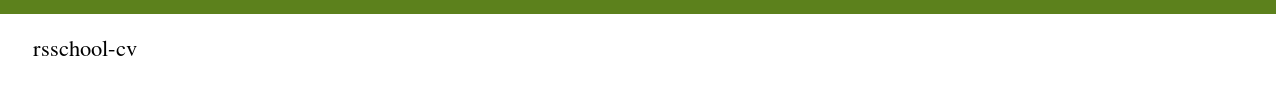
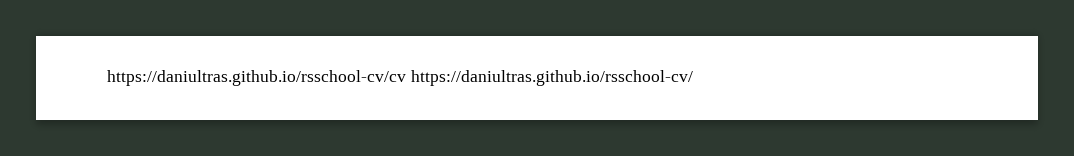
- rsschool-cv
+ https://daniultras.github.io/rsschool-cv/cv https://daniultras.github.io/rsschool-cv/

